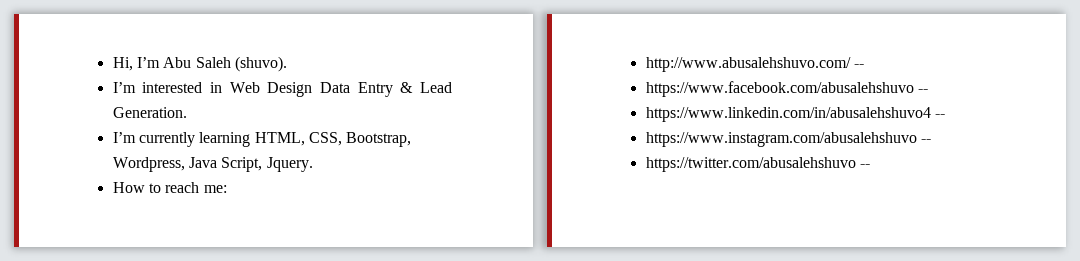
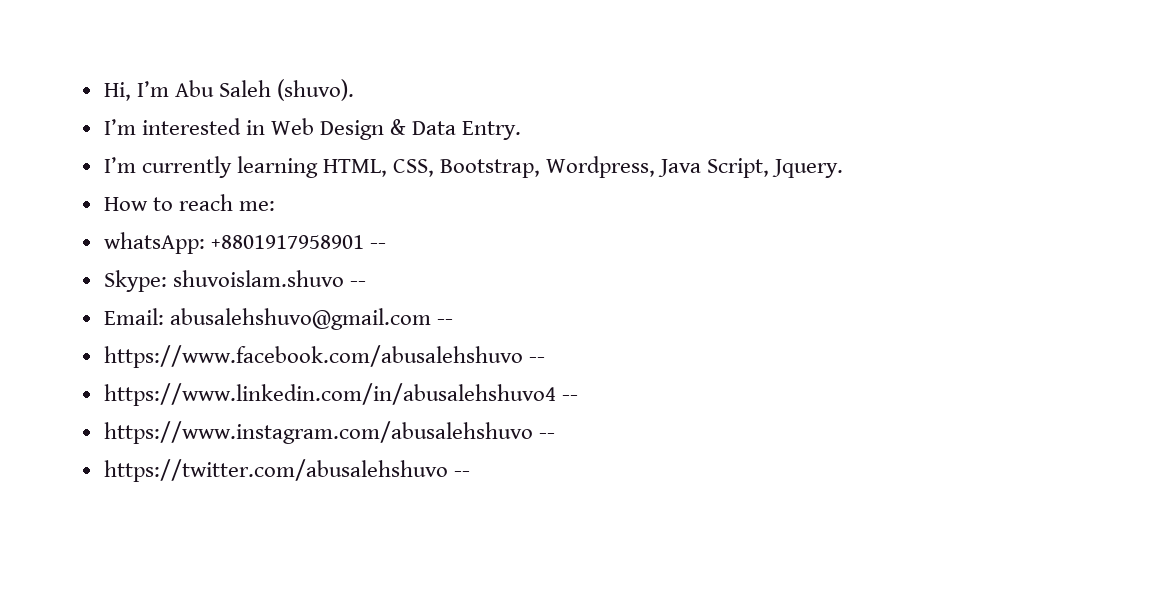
- I’m interested in Web Design Data Entry & Lead Generation.
+ I’m interested in Web Design & Data Entry.
- http://www.abusalehshuvo.com/ --
+ whatsApp: +8801917958901 --
+ Skype: shuvoislam.shuvo --
+ Email: abusalehshuvo@gmail.com --

